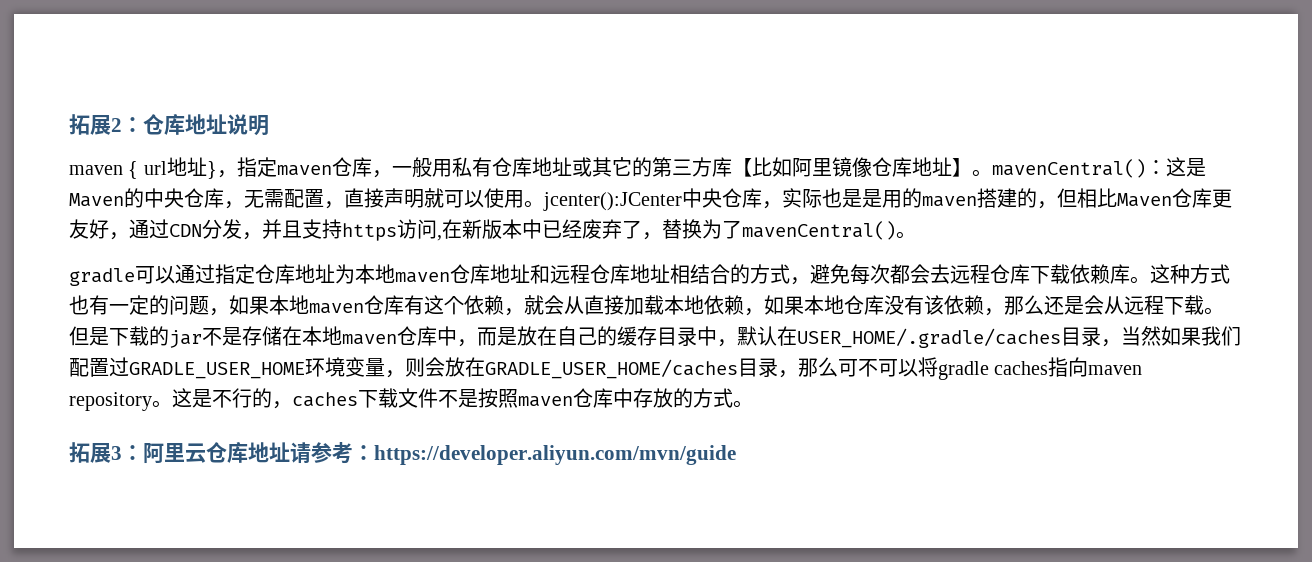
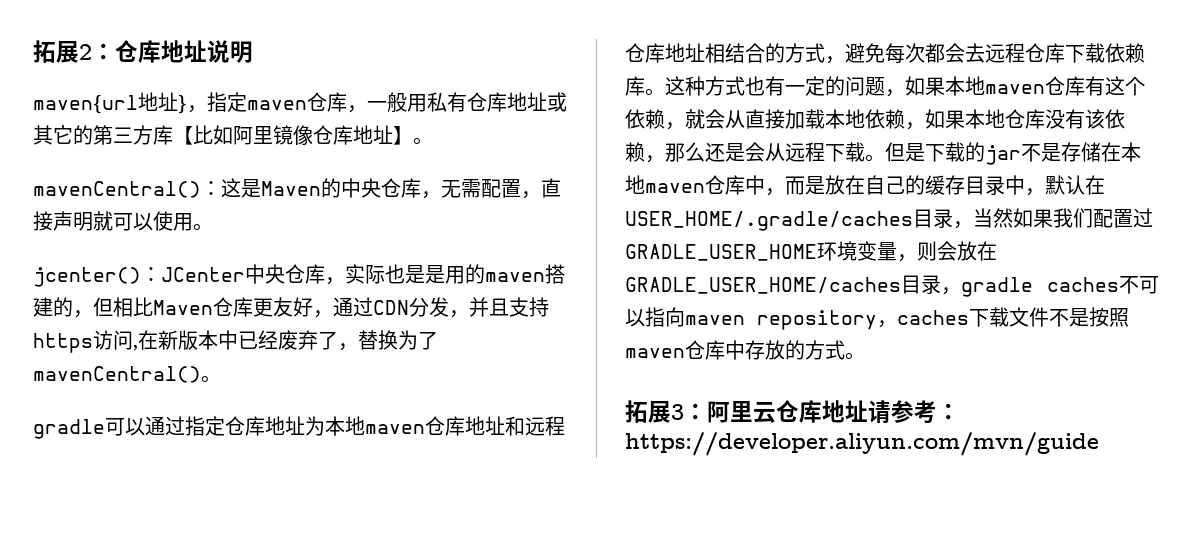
- maven { url地址}，指定maven仓库，一般用私有仓库地址或其它的第三方库【比如阿里镜像仓库地址】。mavenCentral()：
+ maven{url地址}，指定maven仓库，一般用私有仓库地址或其它的第三方库【比如阿里镜像仓库地址】。
+ mavenCentral()：
- 这是Maven的中央仓库，无需配置，直接声明就可以使用。jcenter():JCenter中央仓库，实际也是是用的maven搭建的，但相比Maven仓库更友好，通过CDN分发，并且支持https访问,在新版本中已经废弃了，替换为了mavenCentral()。
+ 这是Maven的中央仓库，无需配置，直接声明就可以使用。
+ jcenter()：JCenter中央仓库，实际也是是用的maven搭建的，但相比Maven仓库更友好，通过CDN分发，并且支持https访问,在新版本中已经废弃了，替换为了mavenCentral()。
- 但是下载的jar不是存储在本地maven仓库中，而是放在自己的缓存目录中，默认在USER_HOME/.gradle/caches目录，当然如果我们配置过GRADLE_USER_HOME环境变量，则会放在GRADLE_USER_HOME/caches目录，那么可不可以将gradle caches指向maven repository。这是不行的，caches下载文件不是按照maven仓库中存放的方式。
+ 但是下载的jar不是存储在本地maven仓库中，而是放在自己的缓存目录中，默认在USER_HOME/.gradle/caches目录，当然如果我们配置过GRADLE_USER_HOME环境变量，则会放在GRADLE_USER_HOME/caches目录，gradle caches不可以指向maven repository，caches下载文件不是按照maven仓库中存放的方式。

